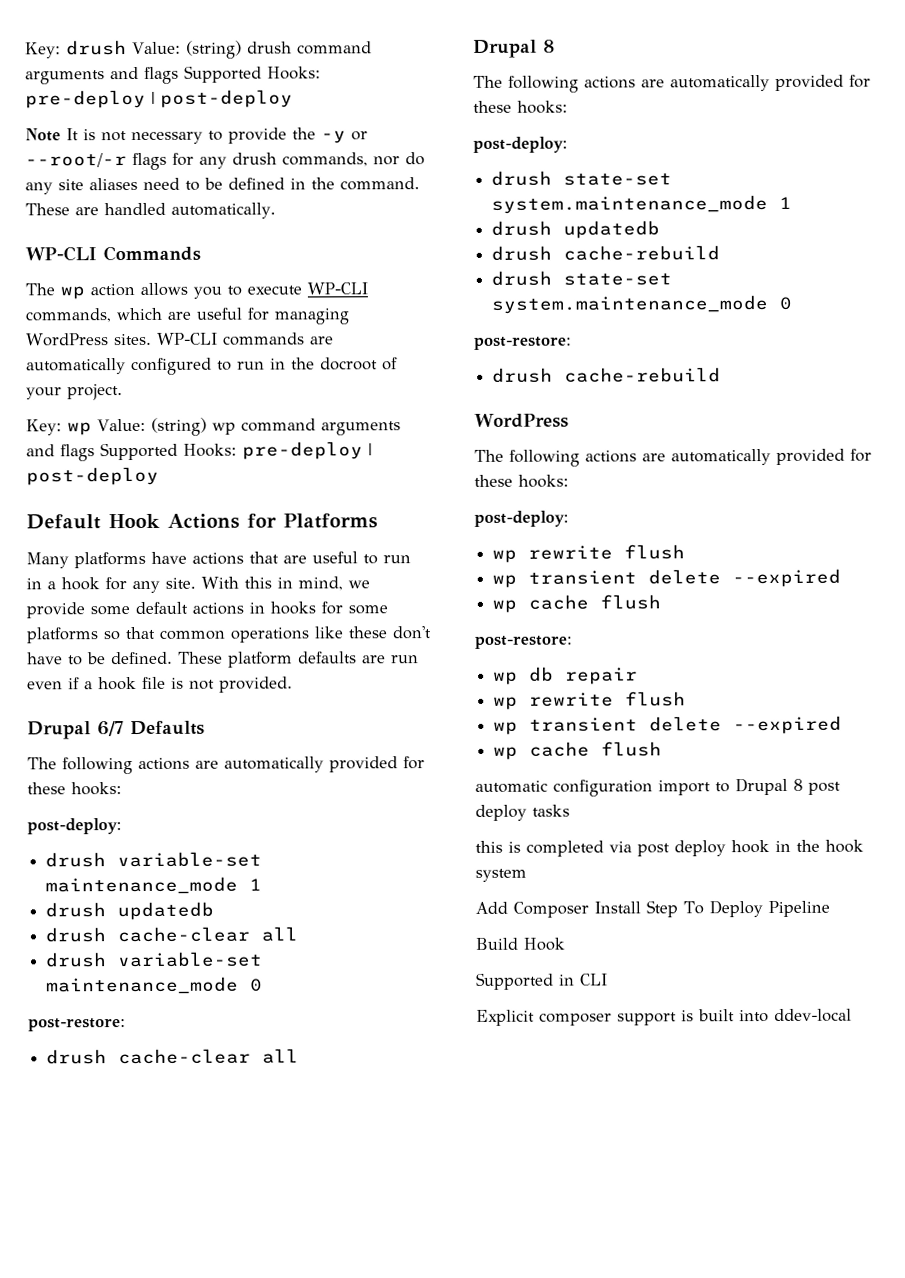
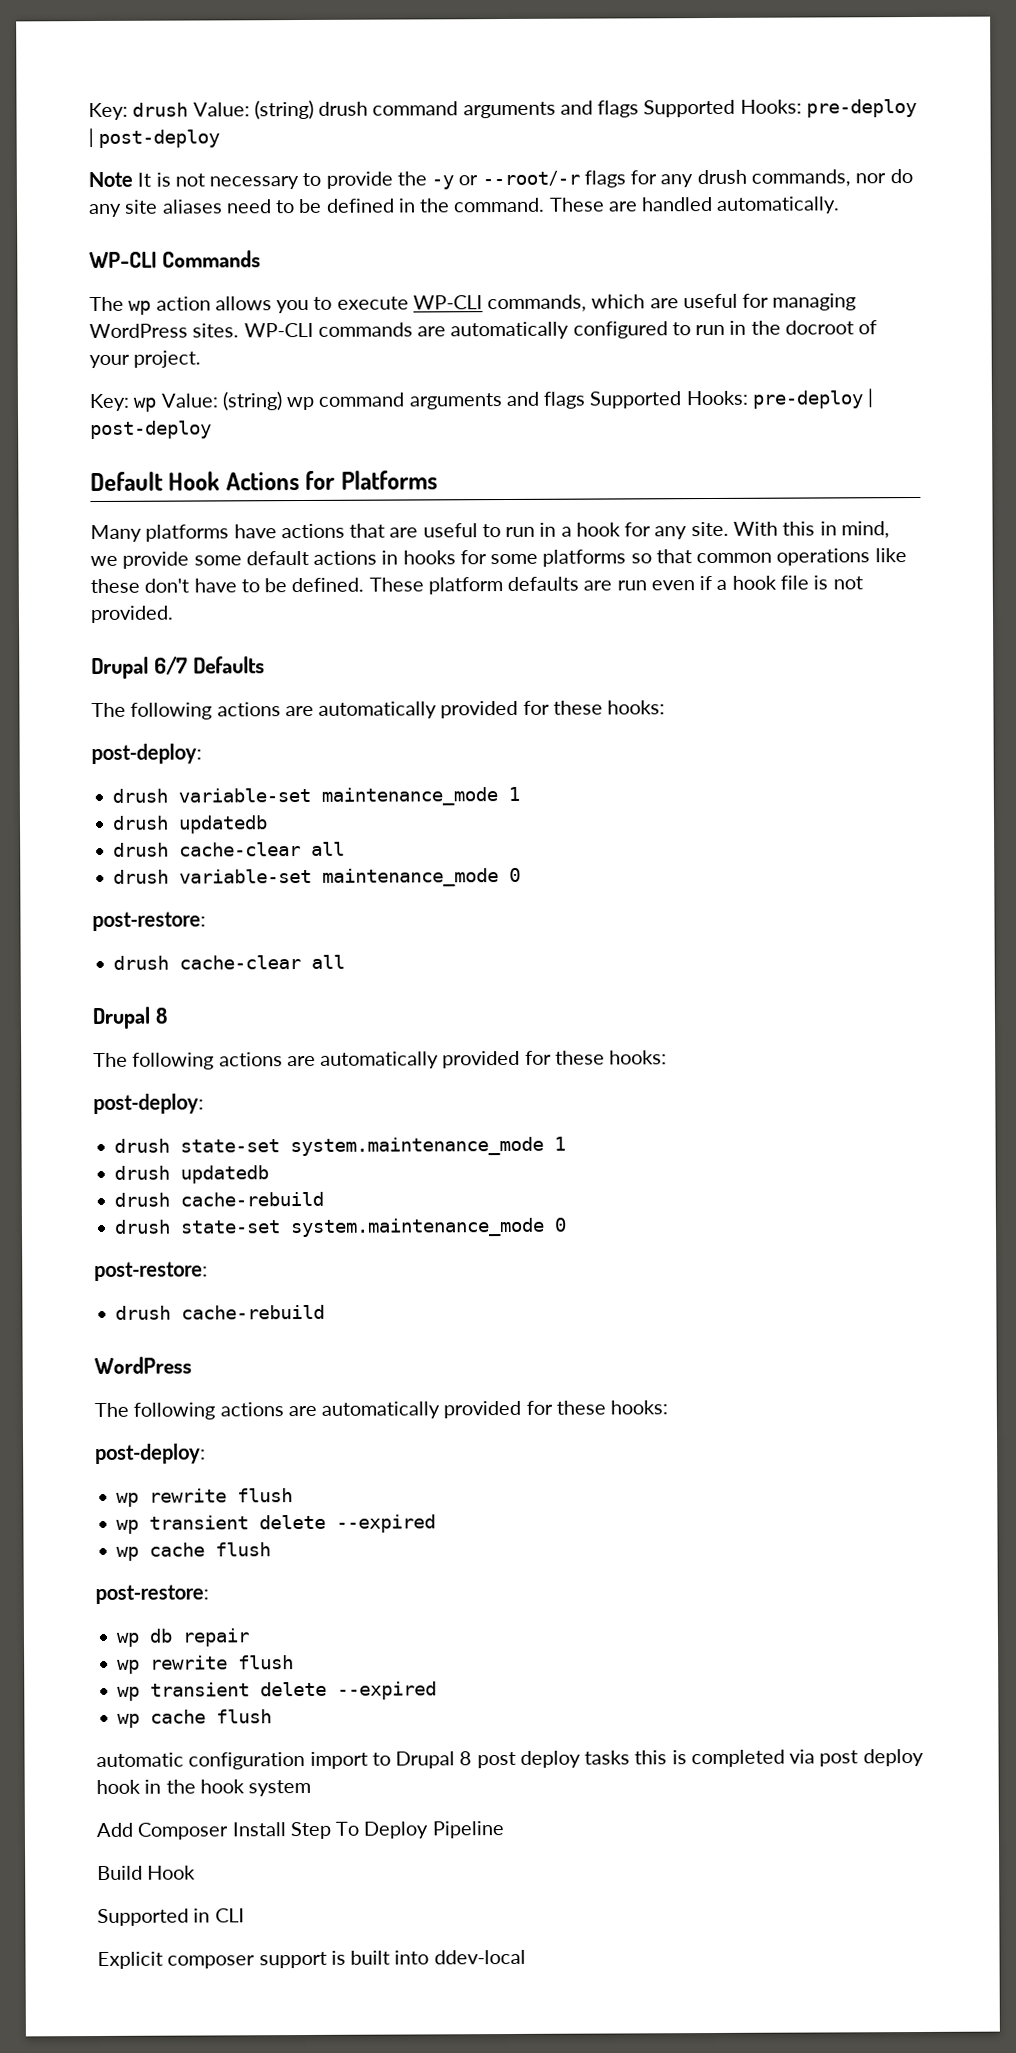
- automatic configuration import to Drupal 8 post deploy tasks
- this is completed via post deploy hook in the hook system
+ automatic configuration import to Drupal 8 post deploy tasks this is completed via post deploy hook in the hook system

